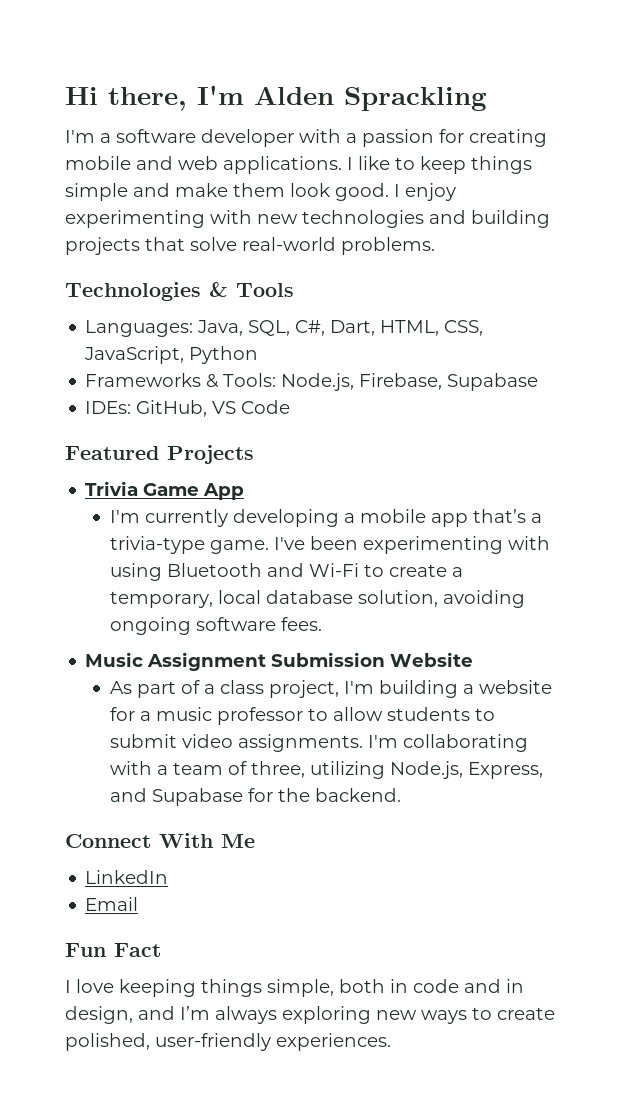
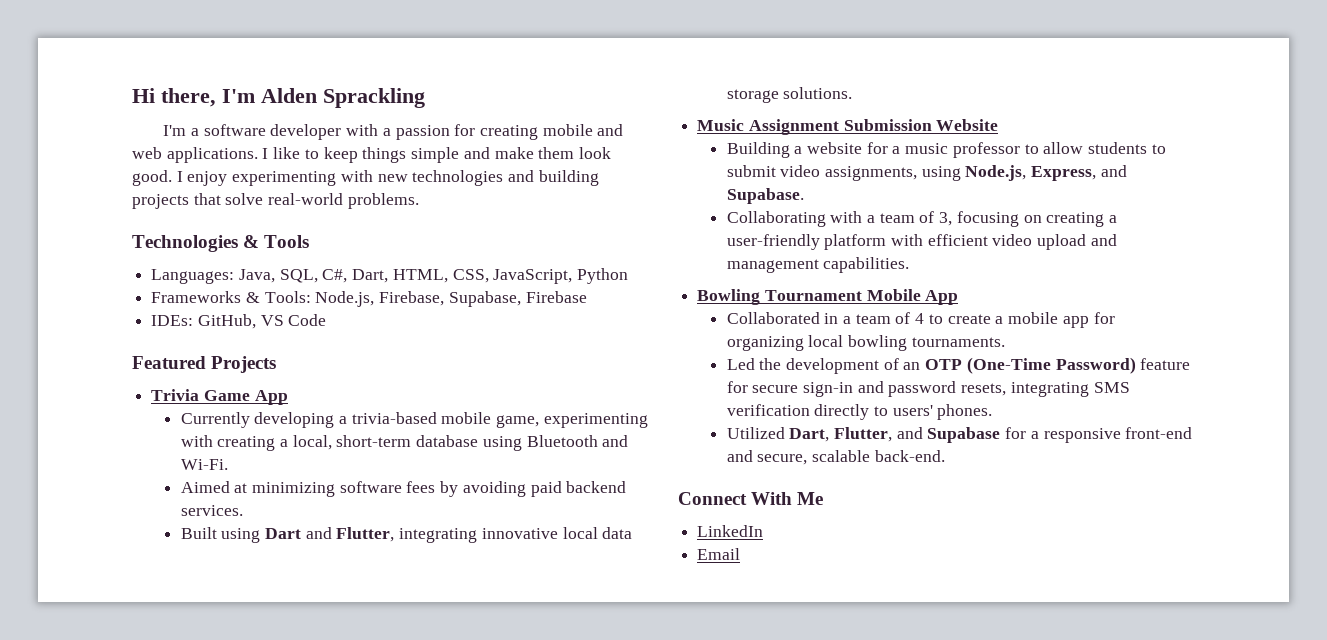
- Frameworks & Tools: Node.js, Firebase, Supabase
+ Frameworks & Tools: Node.js, Firebase, Supabase, Firebase
- I'm currently developing a mobile app that’s a trivia-type game. I've been experimenting with using Bluetooth and Wi-Fi to create a temporary, local database solution, avoiding ongoing software fees.
+ Currently developing a trivia-based mobile game, experimenting with creating a local, short-term database using Bluetooth and Wi-Fi.
+ Aimed at minimizing software fees by avoiding paid backend services.
+ Built using Dart and Flutter, integrating innovative local data storage solutions.
  Music Assignment Submission Website
- As part of a class project, I'm building a website for a music professor to allow students to submit video assignments. I'm collaborating with a team of three, utilizing Node.js, Express, and Supabase for the backend.
+ Building a website for a music professor to allow students to submit video assignments, using Node.js, Express, and Supabase.
+ Collaborating with a team of 3, focusing on creating a user-friendly platform with efficient video upload and management capabilities.
+ Bowling Tournament Mobile App
+ Collaborated in a team of 4 to create a mobile app for organizing local bowling tournaments.
+ Led the development of an OTP (One-Time Password) feature for secure sign-in and password resets, integrating SMS verification directly to users' phones.
+ Utilized Dart, Flutter, and Supabase for a responsive front-end and secure, scalable back-end.
- Fun Fact
- I love keeping things simple, both in code and in design, and I’m always exploring new ways to create polished, user-friendly experiences.

